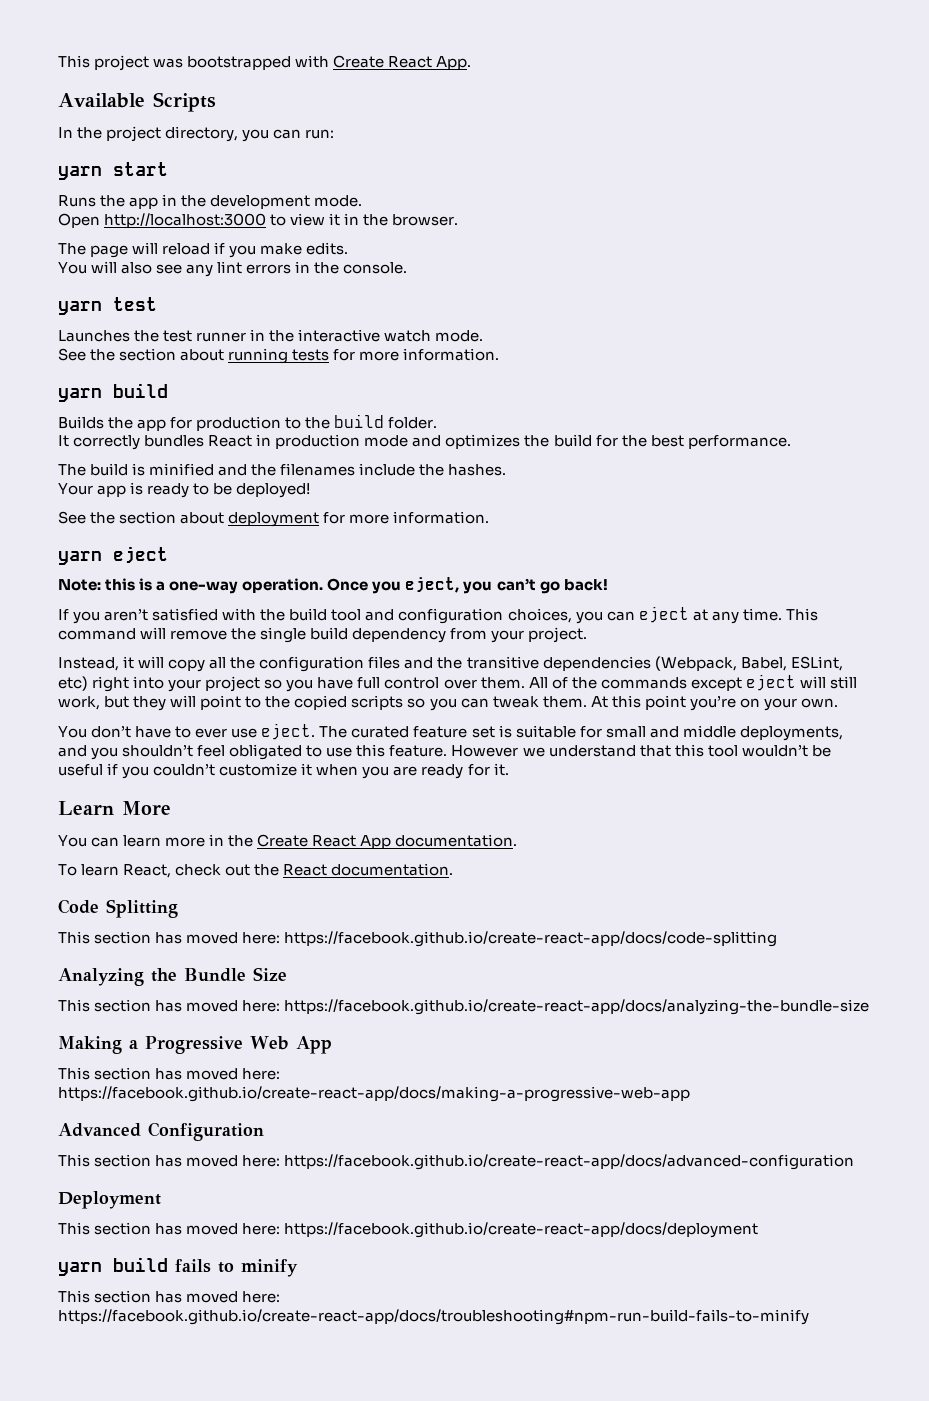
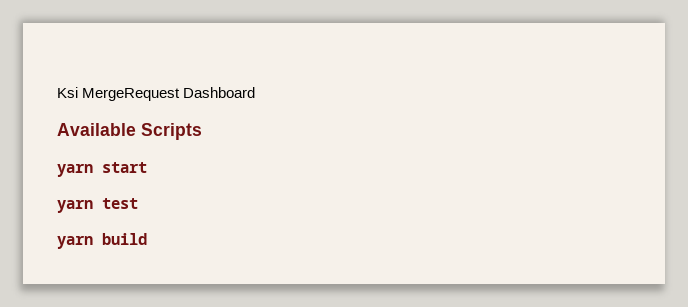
- This project was bootstrapped with Create React App.
+ Ksi MergeRequest Dashboard
  Available Scripts
- In the project directory, you can run:
  yarn start
- Runs the app in the development mode.
- Open http://localhost:3000 to view it in the browser.
- The page will reload if you make edits.
- You will also see any lint errors in the console.
  yarn test
- Launches the test runner in the interactive watch mode.
- See the section about running tests for more information.
  yarn build
- Builds the app for production to the build folder.
- It correctly bundles React in production mode and optimizes the build for the best performance.
- The build is minified and the filenames include the hashes.
- Your app is ready to be deployed!
- See the section about deployment for more information.
- yarn eject
- Note: this is a one-way operation. Once you eject, you can’t go back!
- If you aren’t satisfied with the build tool and configuration choices, you can eject at any time. This command will remove the single build dependency from your project.
- Instead, it will copy all the configuration files and the transitive dependencies (Webpack, Babel, ESLint, etc) right into your project so you have full control over them. All of the commands except eject will still work, but they will point to the copied scripts so you can tweak them. At this point you’re on your own.
- You don’t have to ever use eject. The curated feature set is suitable for small and middle deployments, and you shouldn’t feel obligated to use this feature. However we understand that this tool wouldn’t be useful if you couldn’t customize it when you are ready for it.
- Learn More
- You can learn more in the Create React App documentation.
- To learn React, check out the React documentation.
- Code Splitting
- This section has moved here: https://facebook.github.io/create-react-app/docs/code-splitting
- Analyzing the Bundle Size
- This section has moved here: https://facebook.github.io/create-react-app/docs/analyzing-the-bundle-size
- Making a Progressive Web App
- This section has moved here: https://facebook.github.io/create-react-app/docs/making-a-progressive-web-app
- Advanced Configuration
- This section has moved here: https://facebook.github.io/create-react-app/docs/advanced-configuration
- Deployment
- This section has moved here: https://facebook.github.io/create-react-app/docs/deployment
- yarn build fails to minify
- This section has moved here: https://facebook.github.io/create-react-app/docs/troubleshooting#npm-run-build-fails-to-minify

